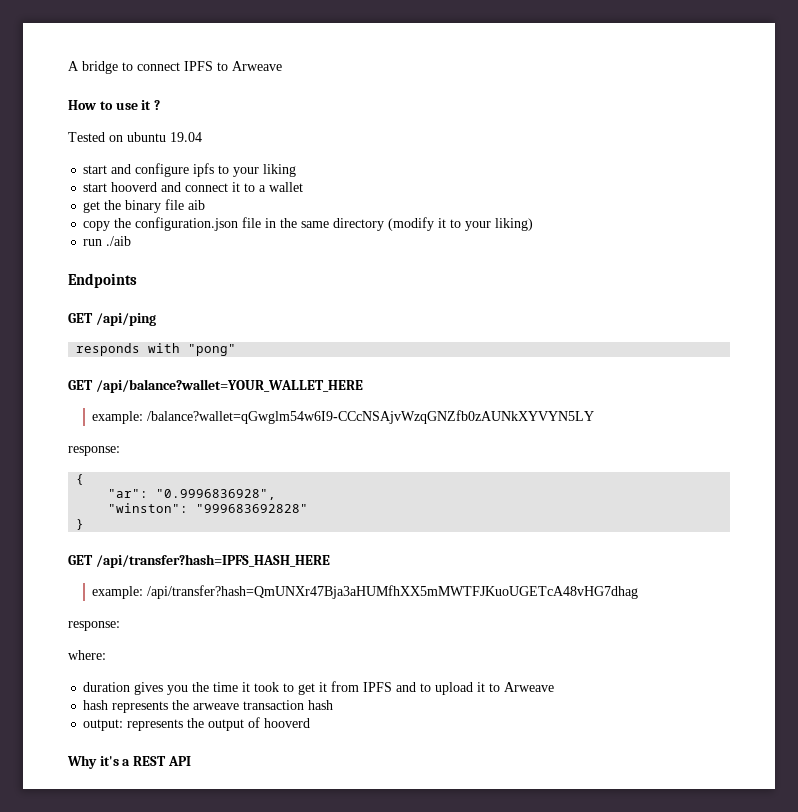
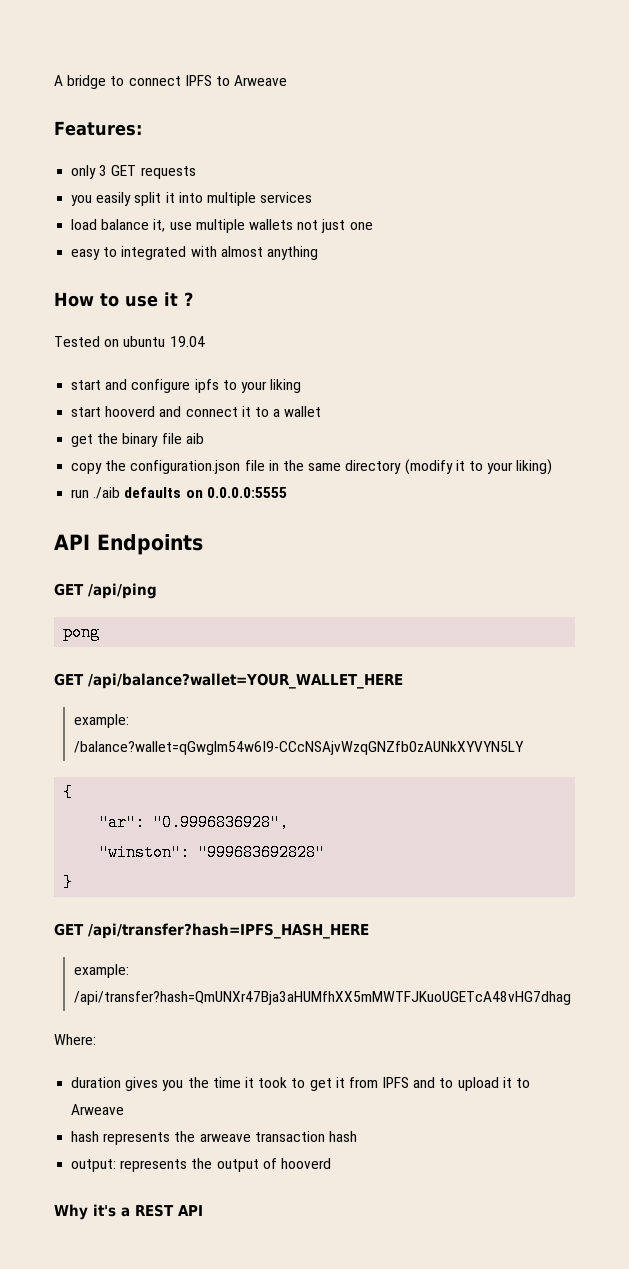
+ Features:
+ only 3 GET requests
+ you easily split it into multiple services
+ load balance it, use multiple wallets not just one
+ easy to integrated with almost anything
- run ./aib
- Endpoints
+ run ./aib defaults on 0.0.0.0:5555
+ API Endpoints
- responds with "pong"
+ pong
  example: /balance?wallet=qGwglm54w6I9-CCcNSAjvWzqGNZfb0zAUNkXYVYN5LY
- response:
  example: /api/transfer?hash=QmUNXr47Bja3aHUMfhXX5mMWTFJKuoUGETcA48vHG7dhag
- response:
- where:
+ Where:

